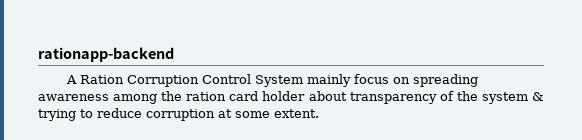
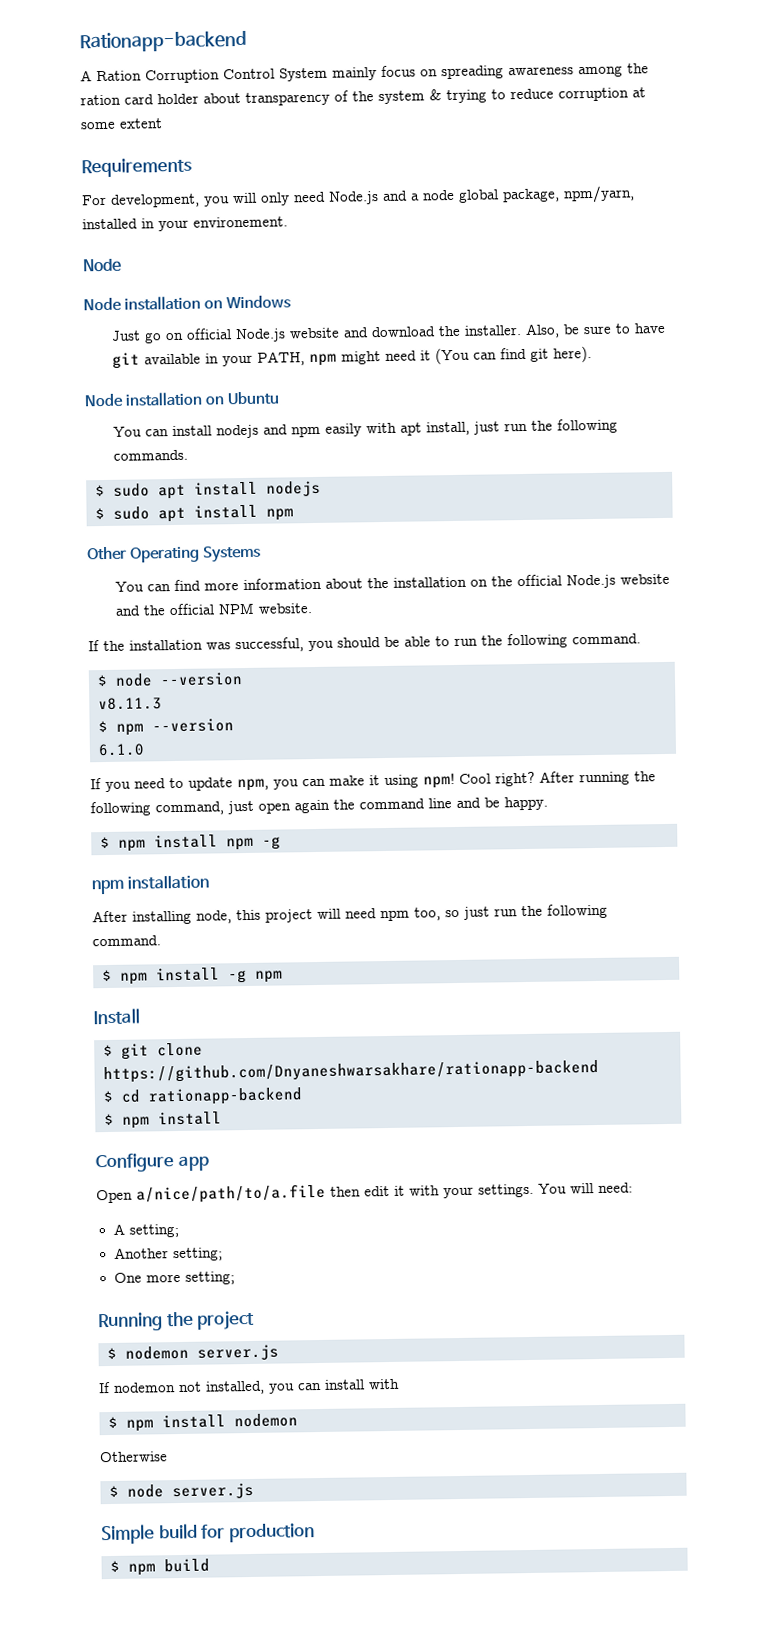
- rationapp-backend
+ Rationapp-backend
- A Ration Corruption Control System mainly focus on spreading awareness among the ration card holder about transparency of the system & trying to reduce corruption at some extent.
+ A Ration Corruption Control System mainly focus on spreading awareness among the ration card holder about transparency of the system & trying to reduce corruption at some extent
+ Requirements
+ For development, you will only need Node.js and a node global package, npm/yarn, installed in your environement.
+ Node
+ Node installation on Windows
+ Just go on official Node.js website and download the installer. Also, be sure to have git available in your PATH, npm might need it (You can find git here).
+ Node installation on Ubuntu
+ You can install nodejs and npm easily with apt install, just run the following commands.
+ $ sudo apt install nodejs
+ $ sudo apt install npm
+ Other Operating Systems
+ You can find more information about the installation on the official Node.js website and the official NPM website.
+ If the installation was successful, you should be able to run the following command.
+ $ node --version
+ v8.11.3
+ $ npm --version
+ 6.1.0
+ If you need to update npm, you can make it using npm! Cool right? After running the following command, just open again the command line and be happy.
+ $ npm install npm -g
+ npm installation
+ After installing node, this project will need npm too, so just run the following command.
+ $ npm install -g npm
+ Install
+ $ git clone https://github.com/Dnyaneshwarsakhare/rationapp-backend
+ $ cd rationapp-backend
+ $ npm install
+ Configure app
+ Open a/nice/path/to/a.file then edit it with your settings. You will need:
+ A setting;
+ Another setting;
+ One more setting;
+ Running the project
+ $ nodemon server.js
+ If nodemon not installed, you can install with
+ $ npm install nodemon
+ Otherwise
+ $ node server.js
+ Simple build for production
+ $ npm build

